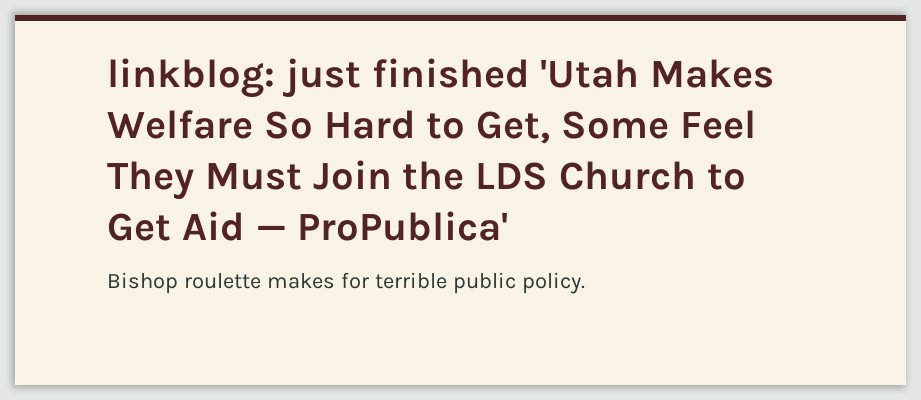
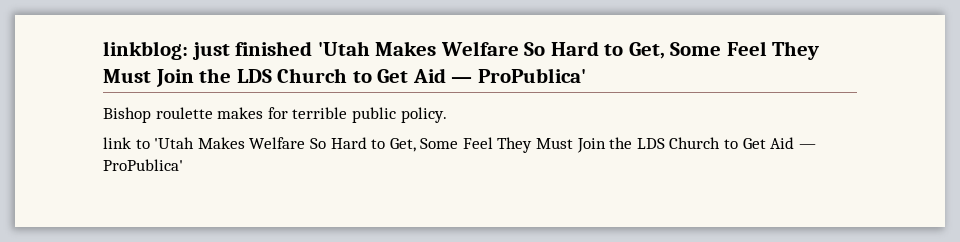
+ link to 'Utah Makes Welfare So Hard to Get, Some Feel They Must Join the LDS Church to Get Aid — ProPublica'

